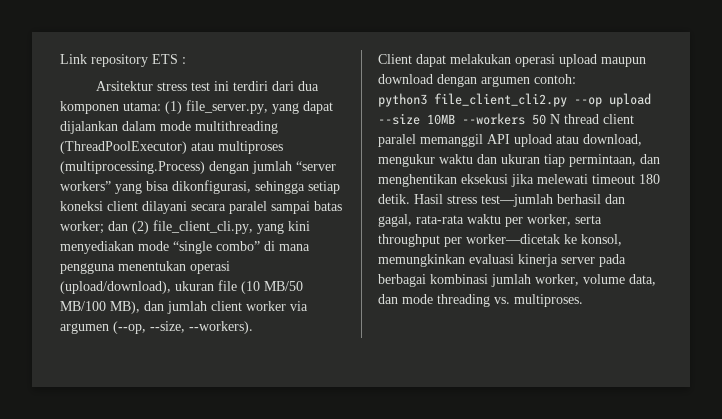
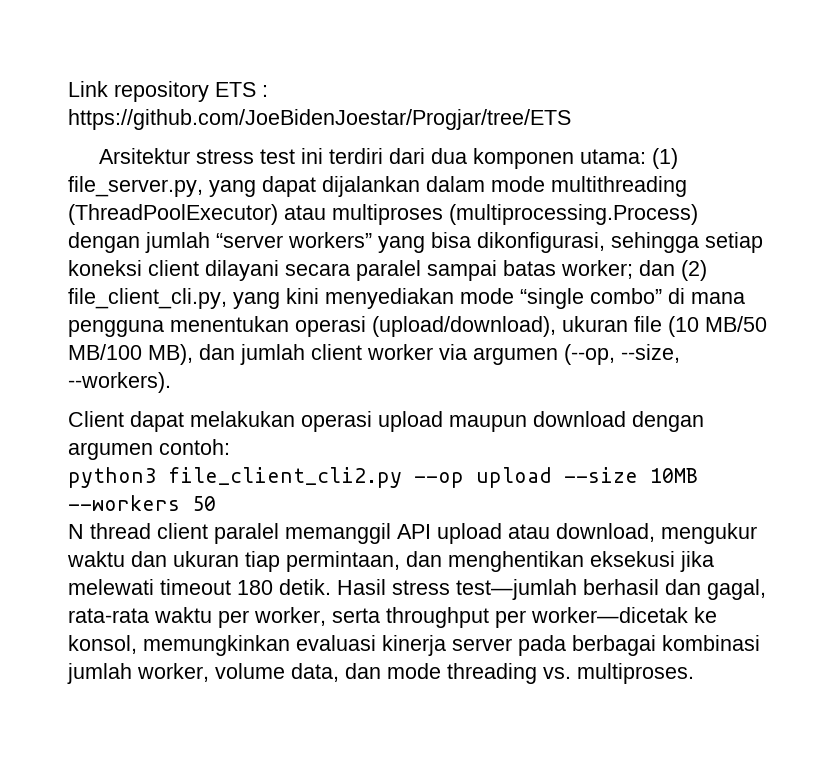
- Link repository ETS :
+ Link repository ETS : https://github.com/JoeBidenJoestar/Progjar/tree/ETS
- python3 file_client_cli2.py --op upload --size 10MB --workers 50 N thread client paralel memanggil API upload atau download, mengukur waktu dan ukuran tiap permintaan, dan menghentikan eksekusi jika melewati timeout 180 detik.
+ python3 file_client_cli2.py --op upload --size 10MB --workers 50
+ N thread client paralel memanggil API upload atau download, mengukur waktu dan ukuran tiap permintaan, dan menghentikan eksekusi jika melewati timeout 180 detik.

